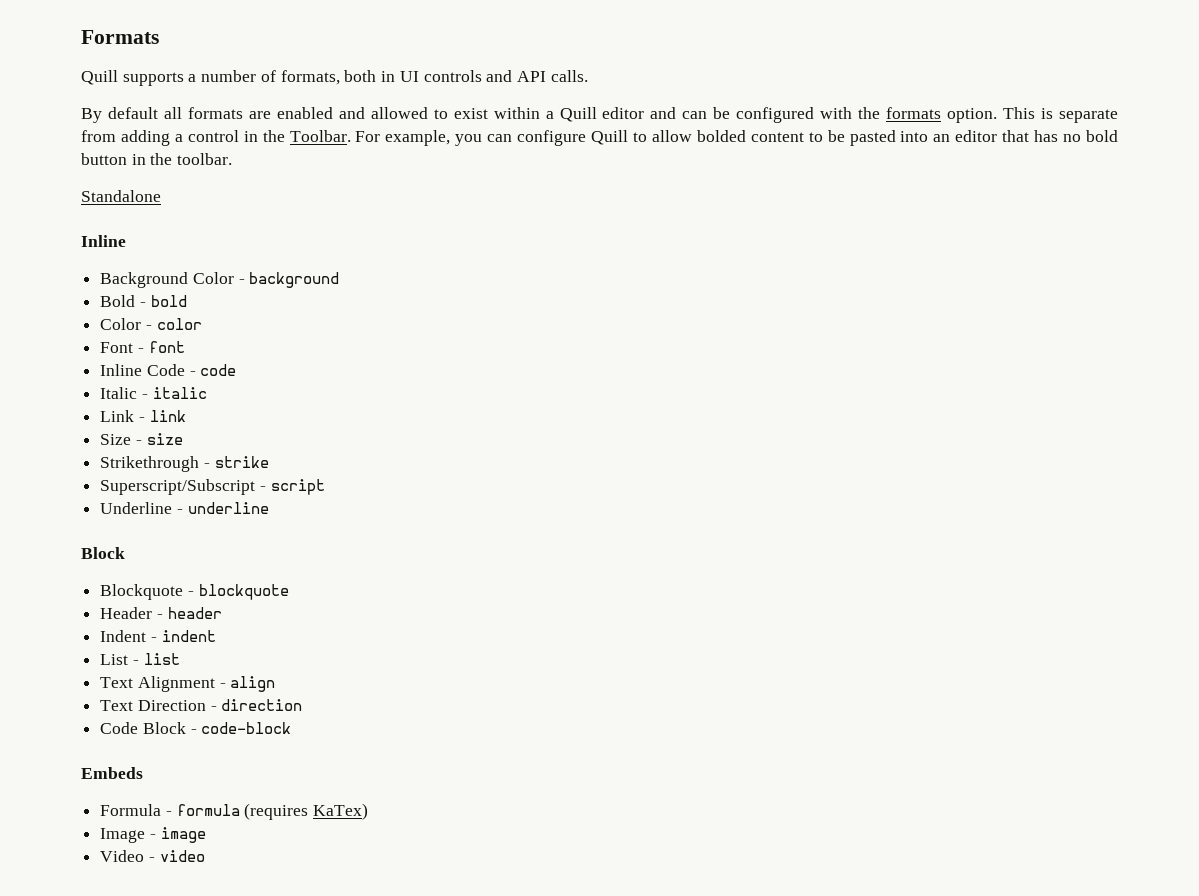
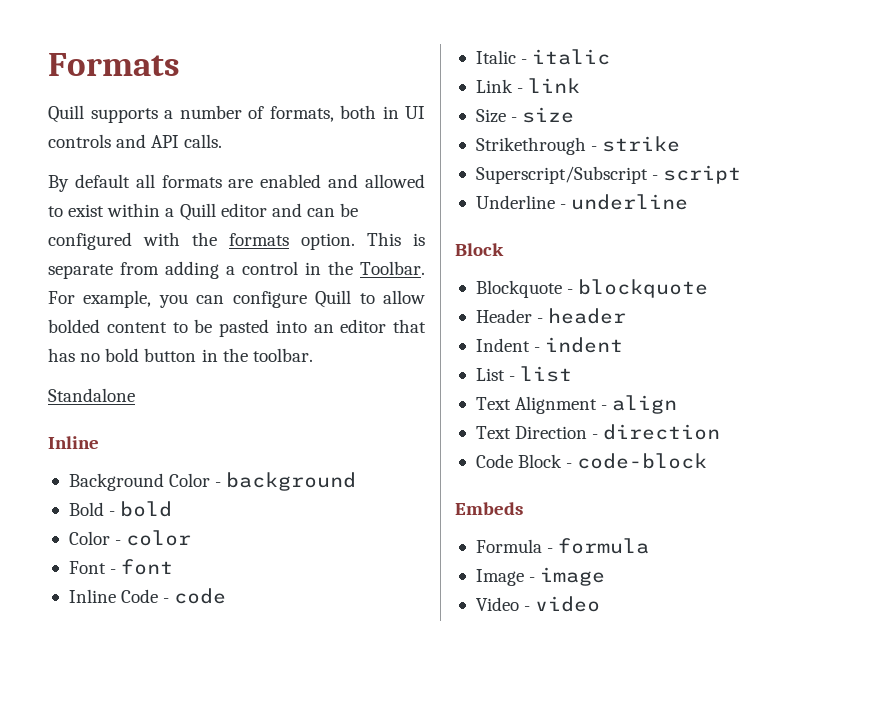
- Formula - formula (requires KaTex)
+ Formula - formula

